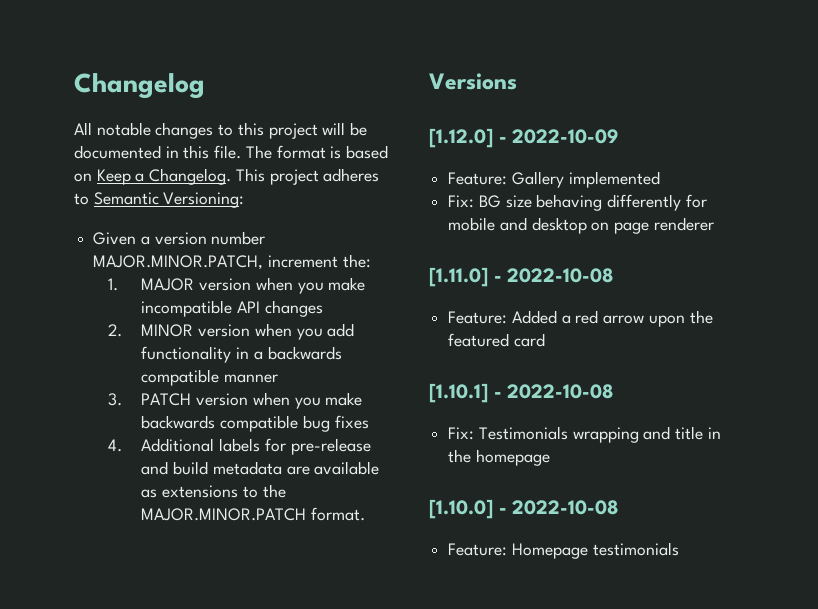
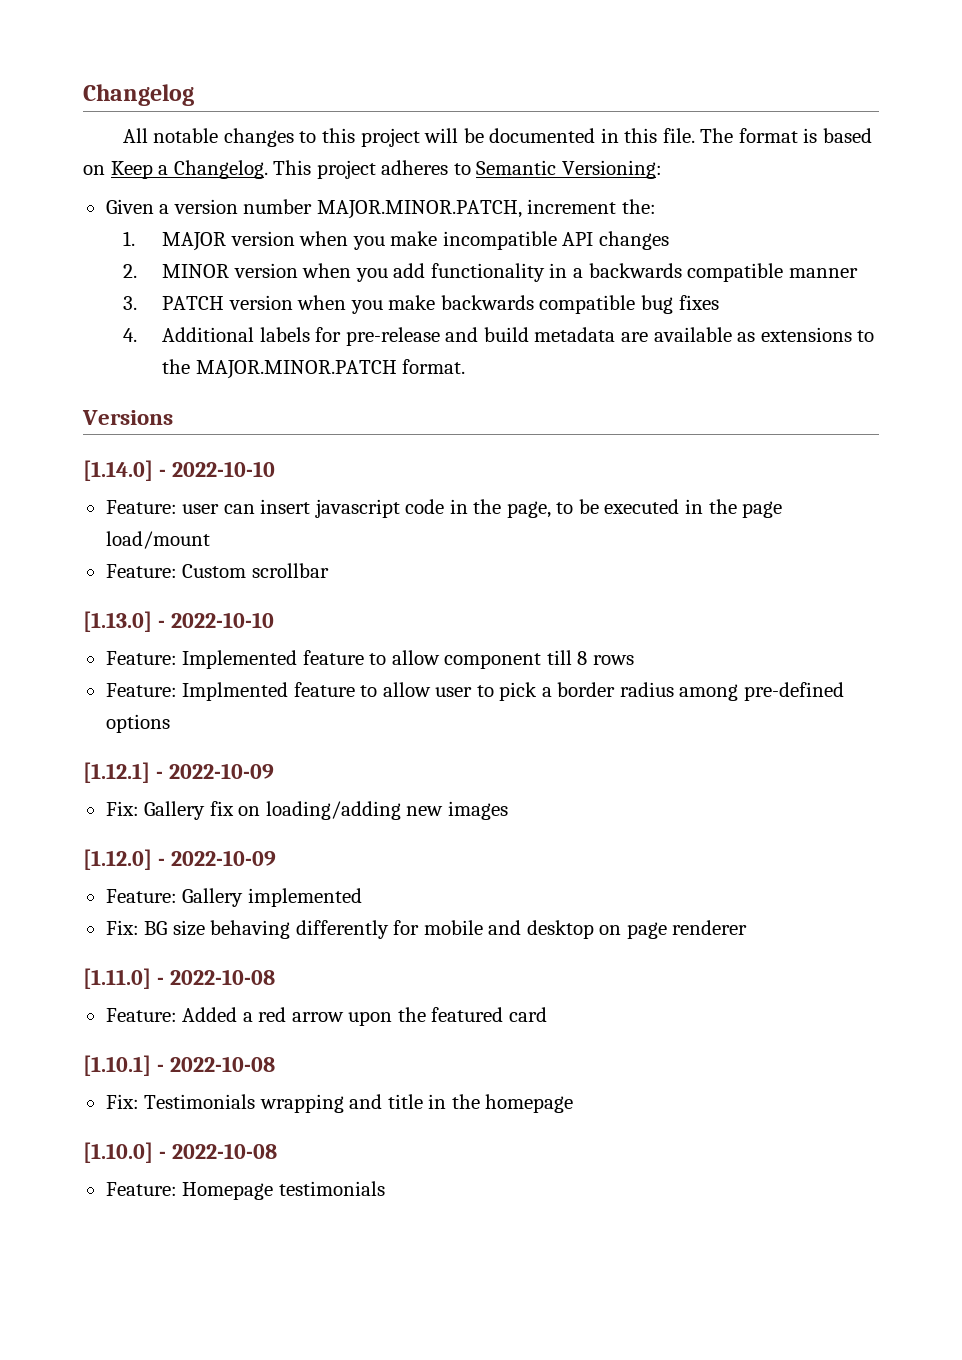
+ [1.14.0] - 2022-10-10
+ Feature: user can insert javascript code in the page, to be executed in the page load/mount
+ Feature: Custom scrollbar
+ [1.13.0] - 2022-10-10
+ Feature: Implemented feature to allow component till 8 rows
+ Feature: Implmented feature to allow user to pick a border radius among pre-defined options
+ [1.12.1] - 2022-10-09
+ Fix: Gallery fix on loading/adding new images

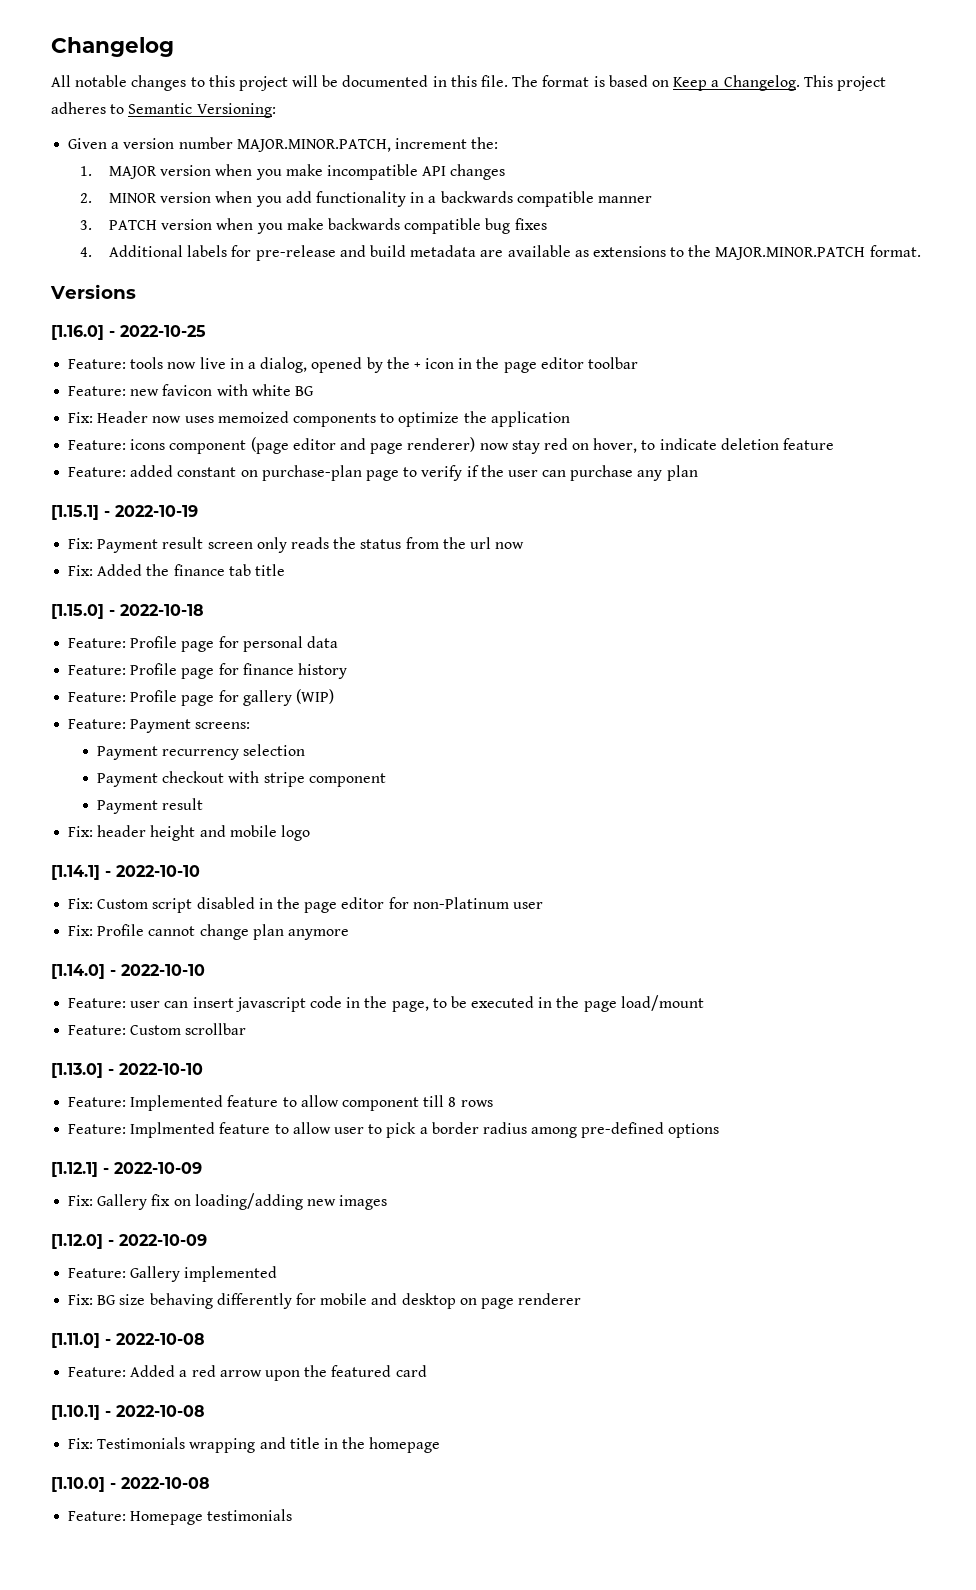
+ [1.16.0] - 2022-10-25
+ Feature: tools now live in a dialog, opened by the + icon in the page editor toolbar
+ Feature: new favicon with white BG
+ Fix: Header now uses memoized components to optimize the application
+ Feature: icons component (page editor and page renderer) now stay red on hover, to indicate deletion feature
+ Feature: added constant on purchase-plan page to verify if the user can purchase any plan
+ [1.15.1] - 2022-10-19
+ Fix: Payment result screen only reads the status from the url now
+ Fix: Added the finance tab title
+ [1.15.0] - 2022-10-18
+ Feature: Profile page for personal data
+ Feature: Profile page for finance history
+ Feature: Profile page for gallery (WIP)
+ Feature: Payment screens:
+ Payment recurrency selection
+ Payment checkout with stripe component
+ Payment result
+ Fix: header height and mobile logo
+ [1.14.1] - 2022-10-10
+ Fix: Custom script disabled in the page editor for non-Platinum user
+ Fix: Profile cannot change plan anymore

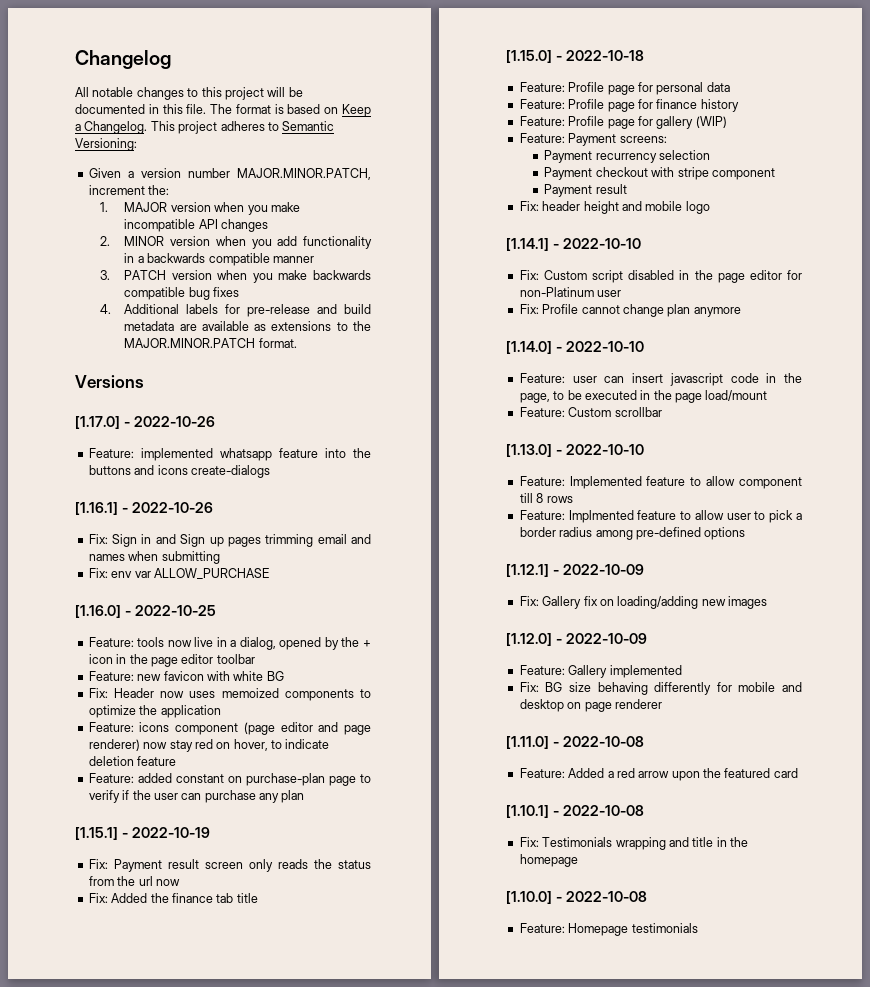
+ [1.17.0] - 2022-10-26
+ Feature: implemented whatsapp feature into the buttons and icons create-dialogs
+ [1.16.1] - 2022-10-26
+ Fix: Sign in and Sign up pages trimming email and names when submitting
+ Fix: env var ALLOW_PURCHASE

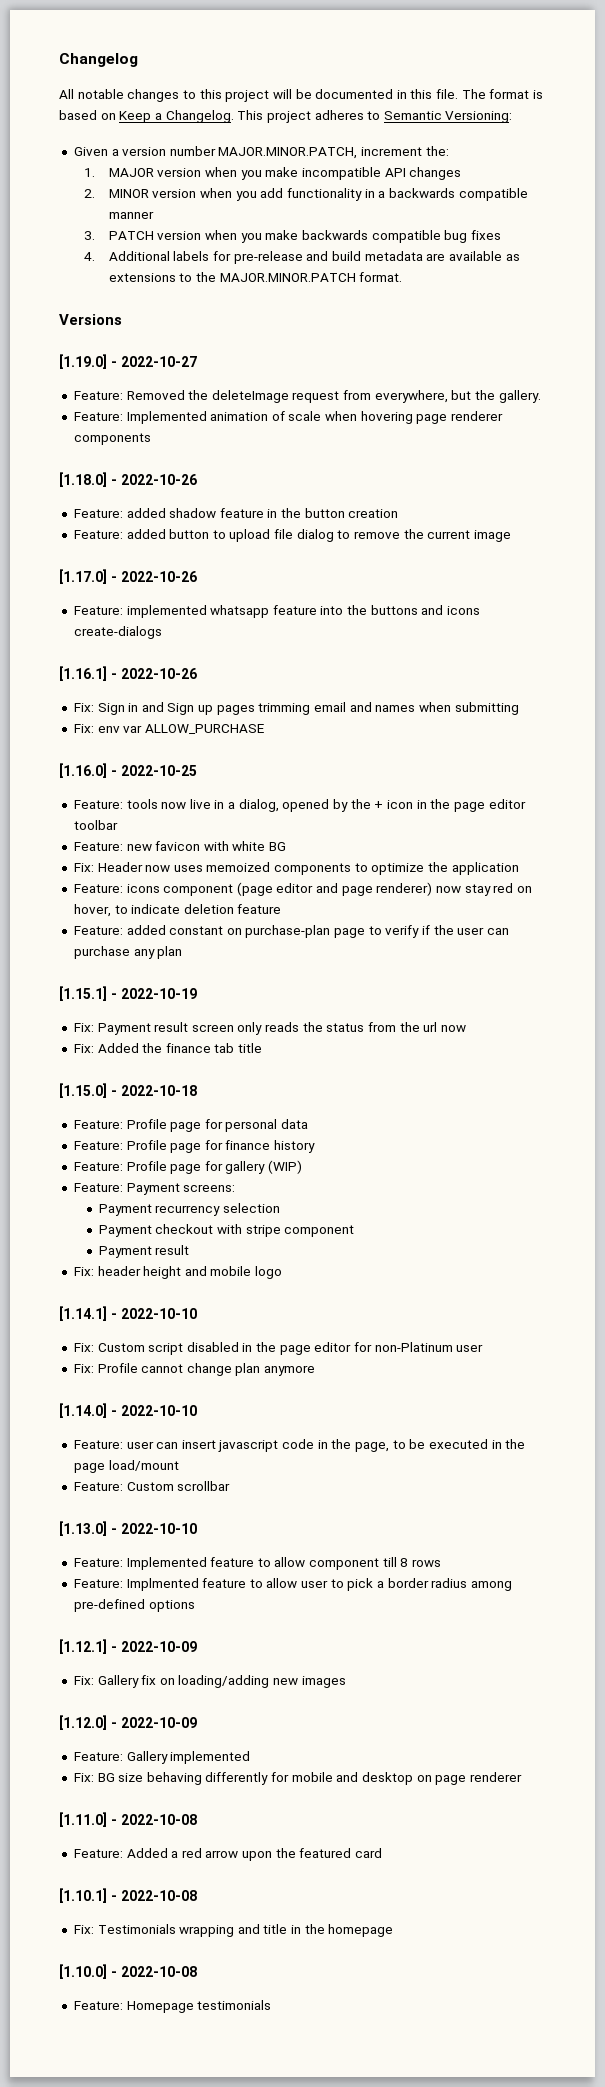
+ [1.19.0] - 2022-10-27
+ Feature: Removed the deleteImage request from everywhere, but the gallery.
+ Feature: Implemented animation of scale when hovering page renderer components
+ [1.18.0] - 2022-10-26
+ Feature: added shadow feature in the button creation
+ Feature: added button to upload file dialog to remove the current image

